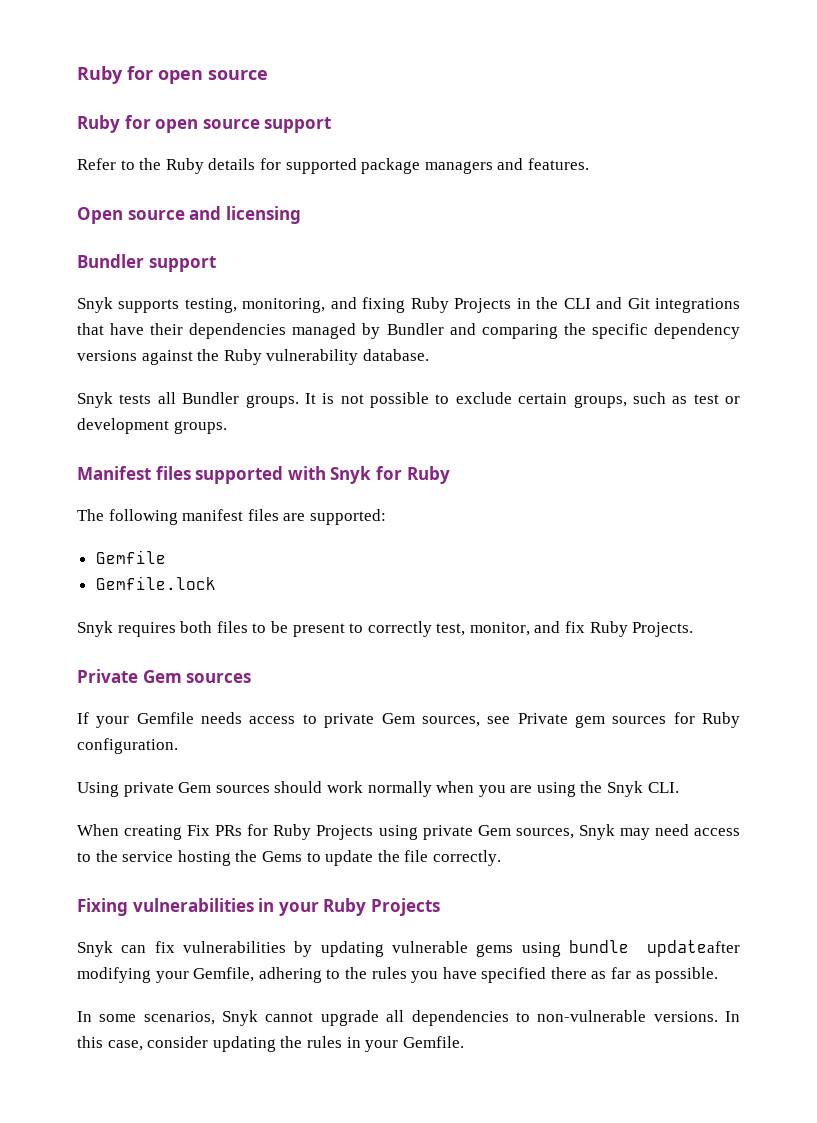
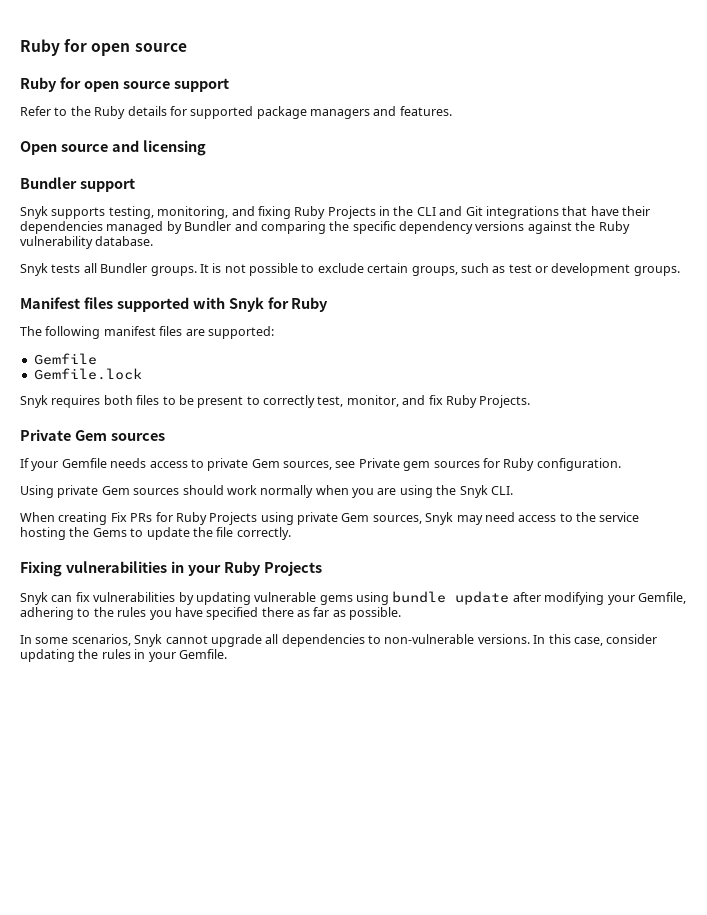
- Snyk can fix vulnerabilities by updating vulnerable gems using bundle updateafter modifying your Gemfile, adhering to the rules you have specified there as far as possible.
+ Snyk can fix vulnerabilities by updating vulnerable gems using bundle update after modifying your Gemfile, adhering to the rules you have specified there as far as possible.

